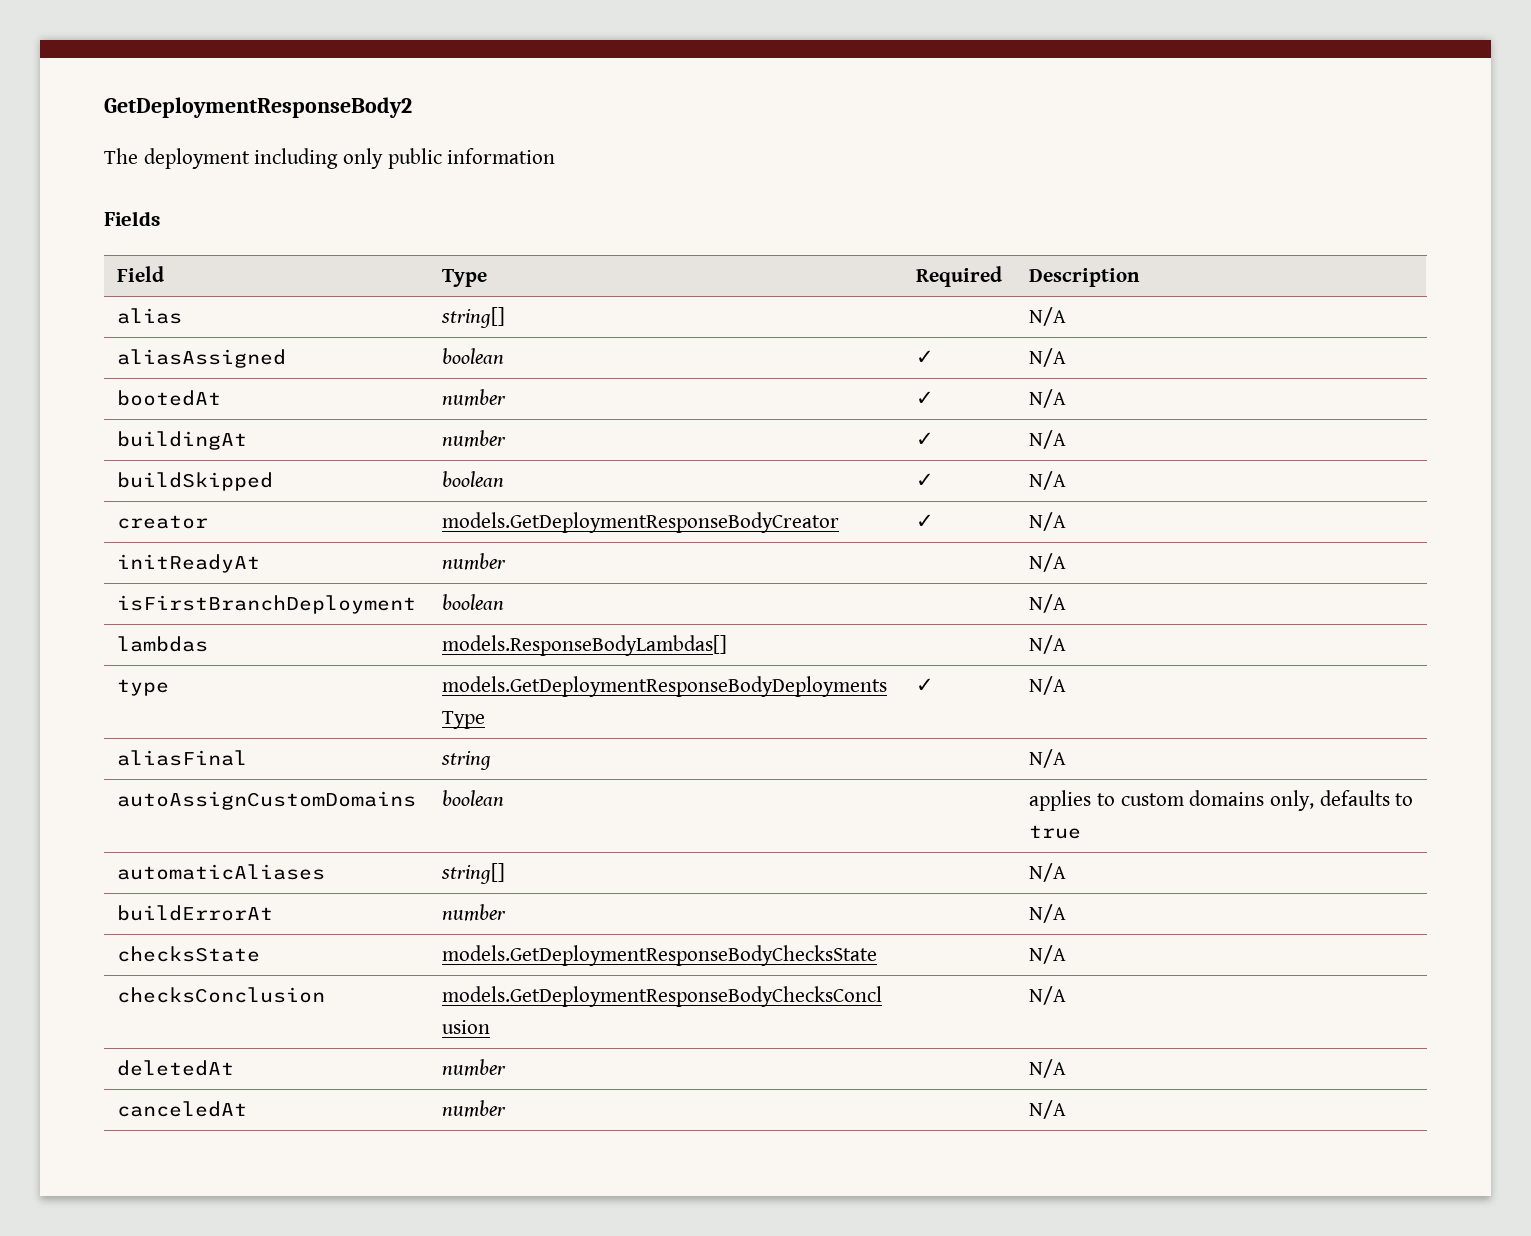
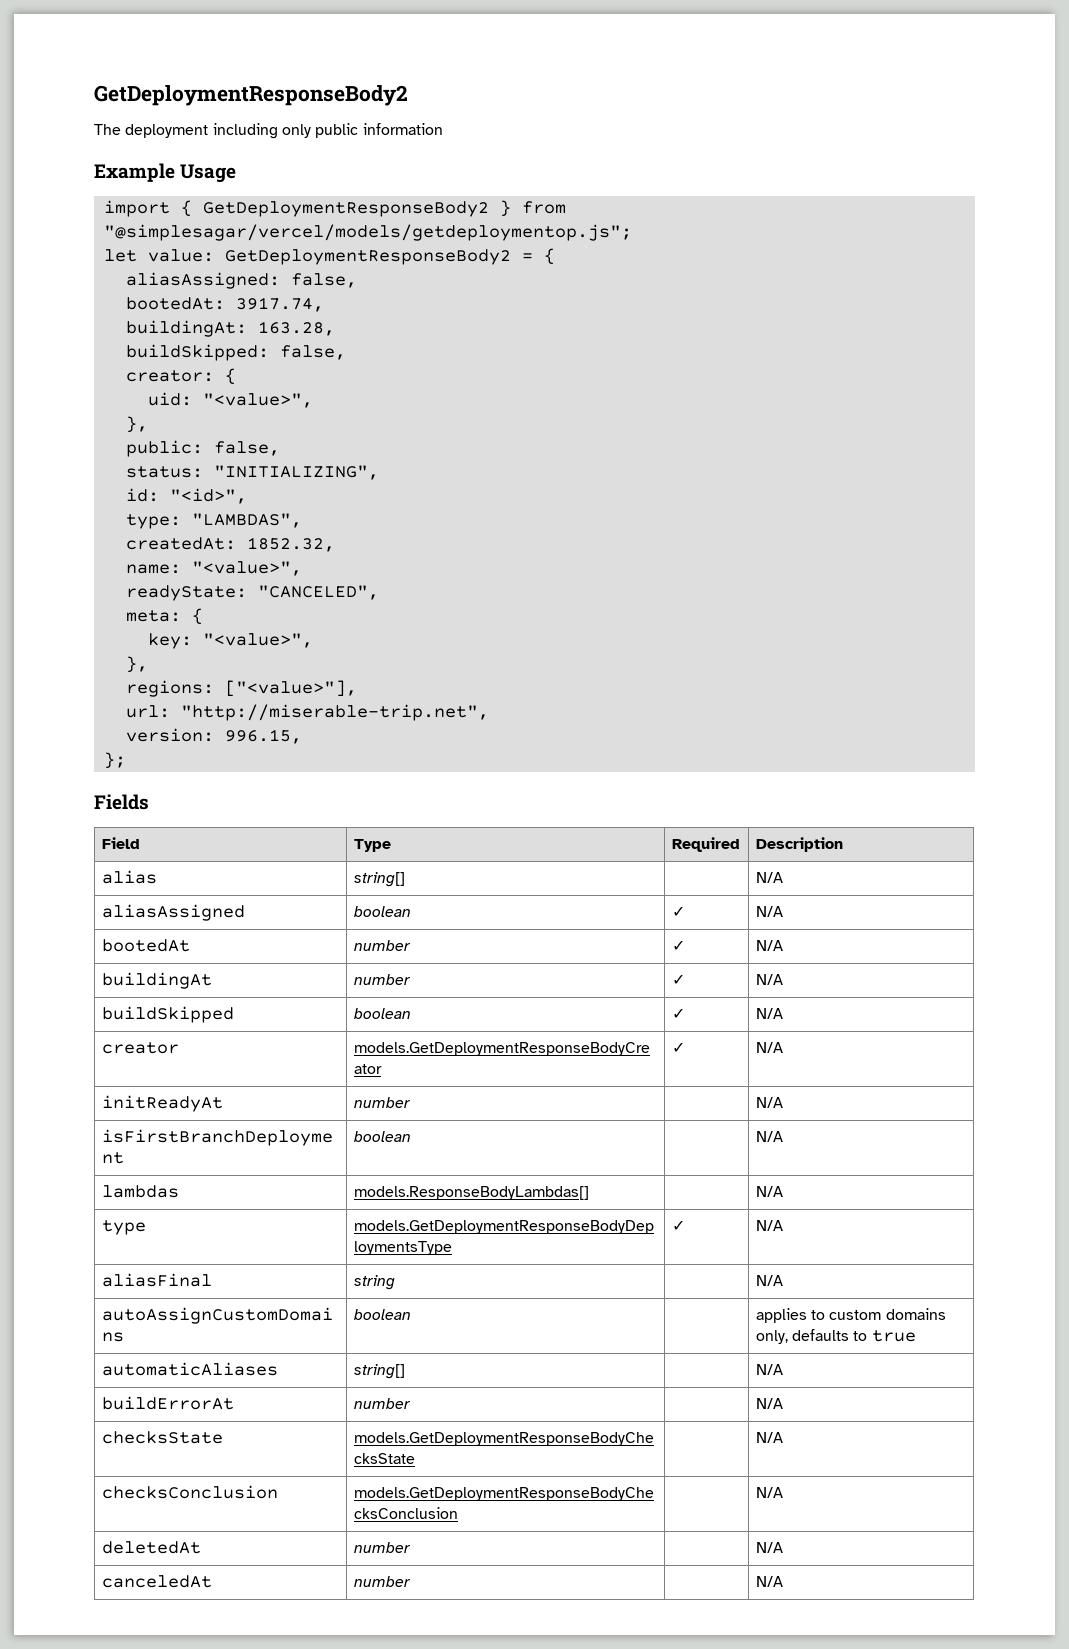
+ Example Usage
+ import { GetDeploymentResponseBody2 } from "@simplesagar/vercel/models/getdeploymentop.js";
+ let value: GetDeploymentResponseBody2 = {
+ aliasAssigned: false,
+ bootedAt: 3917.74,
+ buildingAt: 163.28,
+ buildSkipped: false,
+ creator: {
+ uid: "<value>",
+ },
+ public: false,
+ status: "INITIALIZING",
+ id: "<id>",
+ type: "LAMBDAS",
+ createdAt: 1852.32,
+ name: "<value>",
+ readyState: "CANCELED",
+ meta: {
+ key: "<value>",
+ },
+ regions: ["<value>"],
+ url: "http://miserable-trip.net",
+ version: 996.15,
+ };

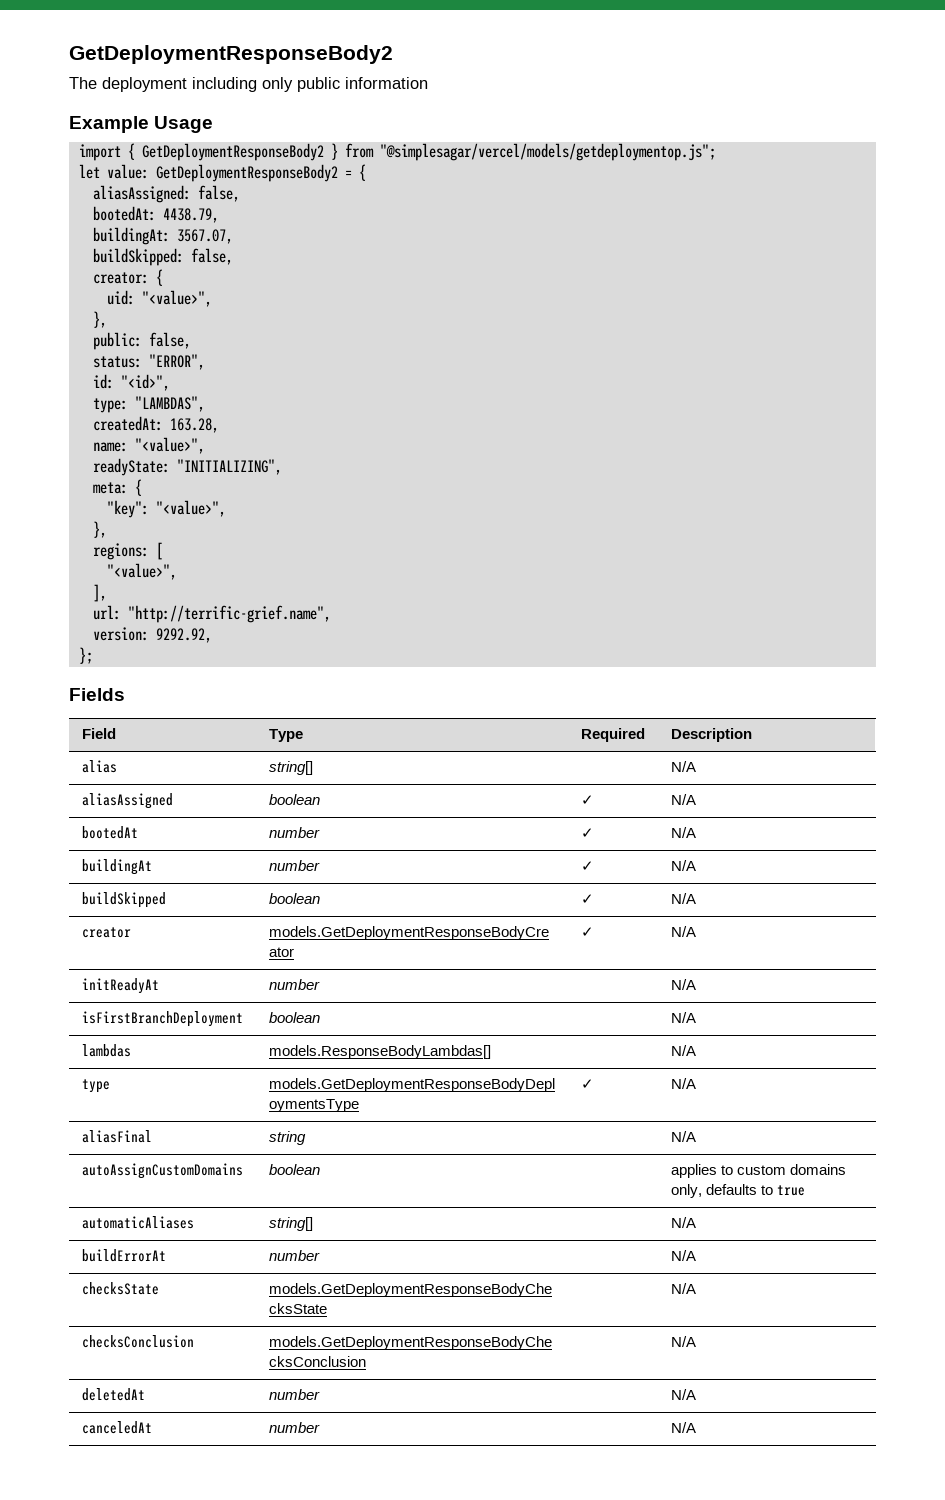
- bootedAt: 3917.74,
+ bootedAt: 4438.79,
- buildingAt: 163.28,
+ buildingAt: 3567.07,
- status: "INITIALIZING",
+ status: "ERROR",
- createdAt: 1852.32,
+ createdAt: 163.28,
- readyState: "CANCELED",
+ readyState: "INITIALIZING",
- key: "<value>",
+ "key": "<value>",
- regions: ["<value>"],
+ regions: [
+ "<value>",
+ ],
- url: "http://miserable-trip.net",
+ url: "http://terrific-grief.name",
- version: 996.15,
+ version: 9292.92,

